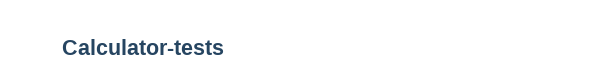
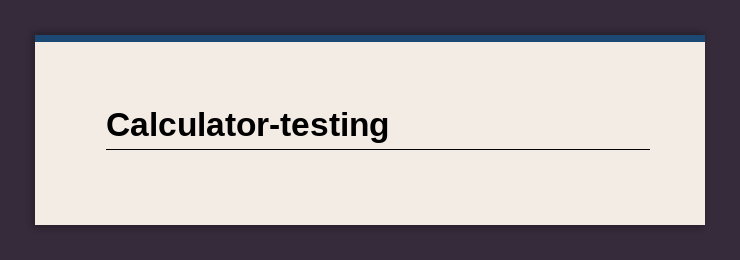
- Calculator-tests
+ Calculator-testing

